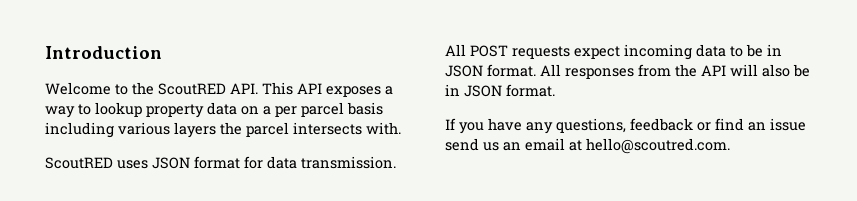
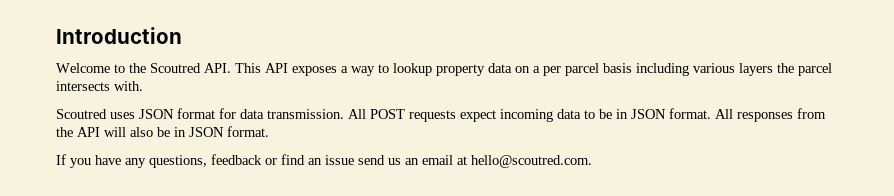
- Welcome to the ScoutRED API. This API exposes a way to lookup property data on a per parcel basis including various layers the parcel intersects with.
+ Welcome to the Scoutred API. This API exposes a way to lookup property data on a per parcel basis including various layers the parcel intersects with.
- ScoutRED uses JSON format for data transmission.
+ Scoutred uses JSON format for data transmission.

